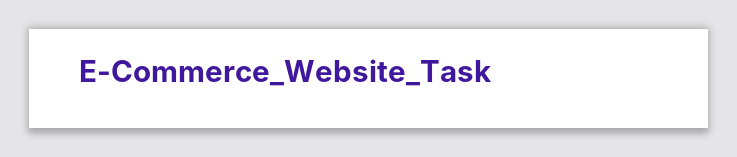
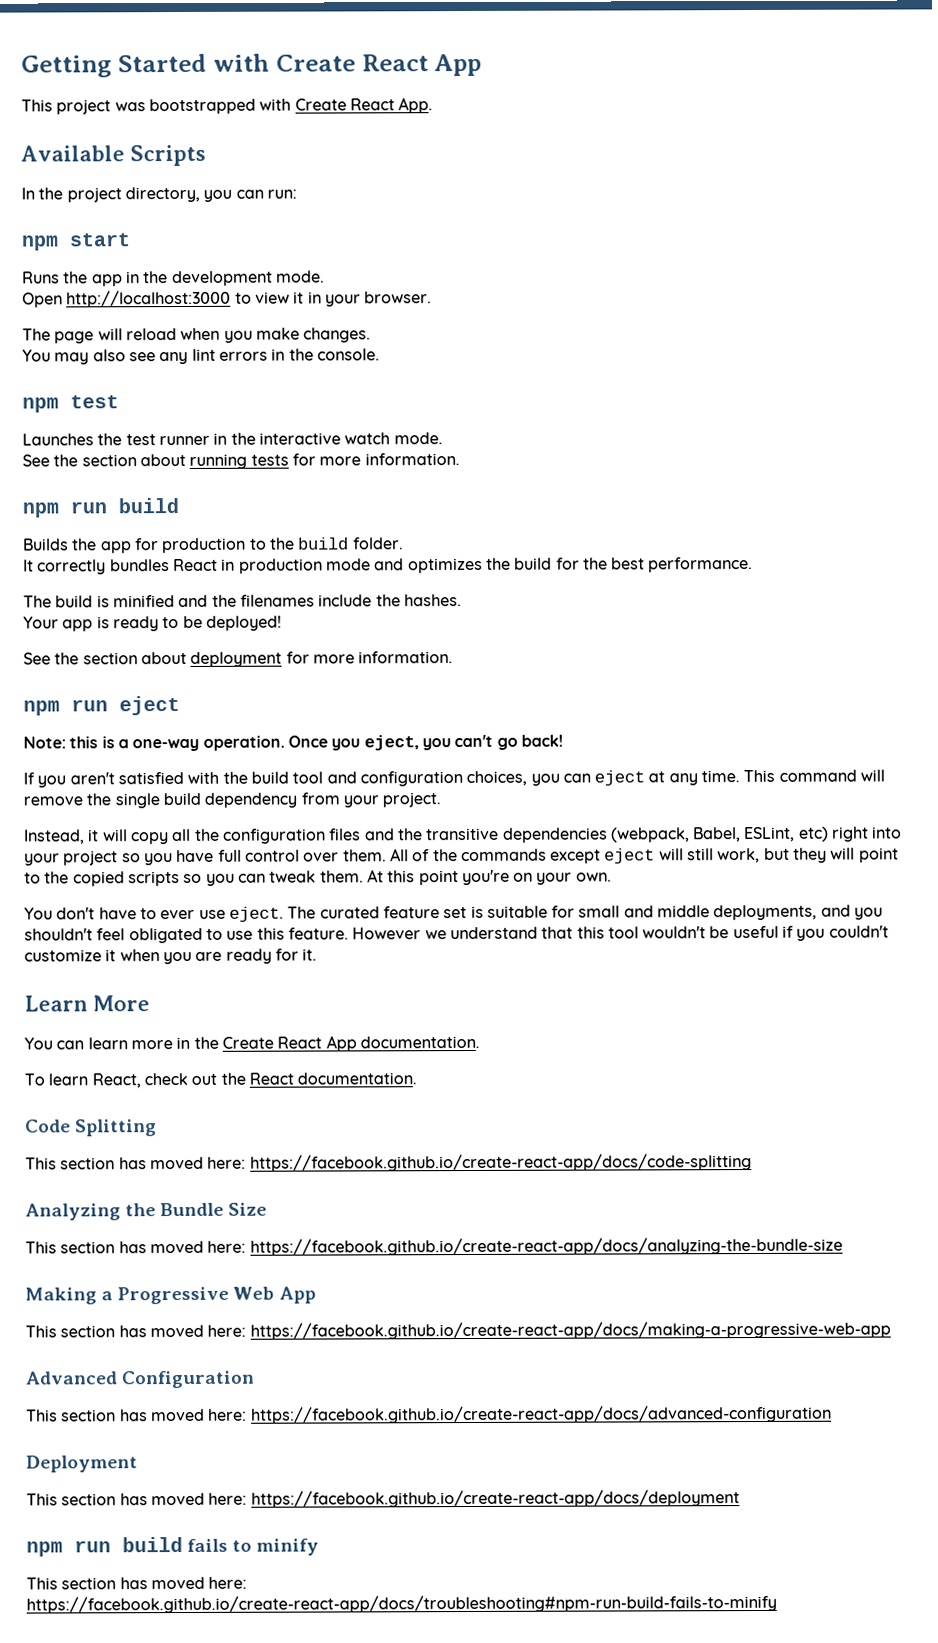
- E-Commerce_Website_Task
+ Getting Started with Create React App
+ This project was bootstrapped with Create React App.
+ Available Scripts
+ In the project directory, you can run:
+ npm start
+ Runs the app in the development mode.
+ Open http://localhost:3000 to view it in your browser.
+ The page will reload when you make changes.
+ You may also see any lint errors in the console.
+ npm test
+ Launches the test runner in the interactive watch mode.
+ See the section about running tests for more information.
+ npm run build
+ Builds the app for production to the build folder.
+ It correctly bundles React in production mode and optimizes the build for the best performance.
+ The build is minified and the filenames include the hashes.
+ Your app is ready to be deployed!
+ See the section about deployment for more information.
+ npm run eject
+ Note: this is a one-way operation. Once you eject, you can't go back!
+ If you aren't satisfied with the build tool and configuration choices, you can eject at any time. This command will remove the single build dependency from your project.
+ Instead, it will copy all the configuration files and the transitive dependencies (webpack, Babel, ESLint, etc) right into your project so you have full control over them. All of the commands except eject will still work, but they will point to the copied scripts so you can tweak them. At this point you're on your own.
+ You don't have to ever use eject. The curated feature set is suitable for small and middle deployments, and you shouldn't feel obligated to use this feature. However we understand that this tool wouldn't be useful if you couldn't customize it when you are ready for it.
+ Learn More
+ You can learn more in the Create React App documentation.
+ To learn React, check out the React documentation.
+ Code Splitting
+ This section has moved here: https://facebook.github.io/create-react-app/docs/code-splitting
+ Analyzing the Bundle Size
+ This section has moved here: https://facebook.github.io/create-react-app/docs/analyzing-the-bundle-size
+ Making a Progressive Web App
+ This section has moved here: https://facebook.github.io/create-react-app/docs/making-a-progressive-web-app
+ Advanced Configuration
+ This section has moved here: https://facebook.github.io/create-react-app/docs/advanced-configuration
+ Deployment
+ This section has moved here: https://facebook.github.io/create-react-app/docs/deployment
+ npm run build fails to minify
+ This section has moved here: https://facebook.github.io/create-react-app/docs/troubleshooting#npm-run-build-fails-to-minify

